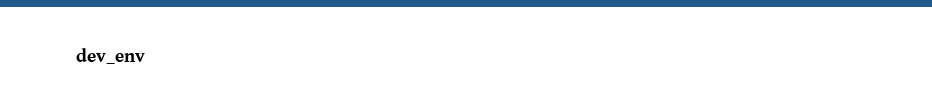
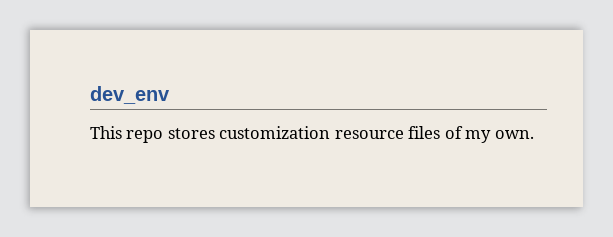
+ This repo stores customization resource files of my own.

